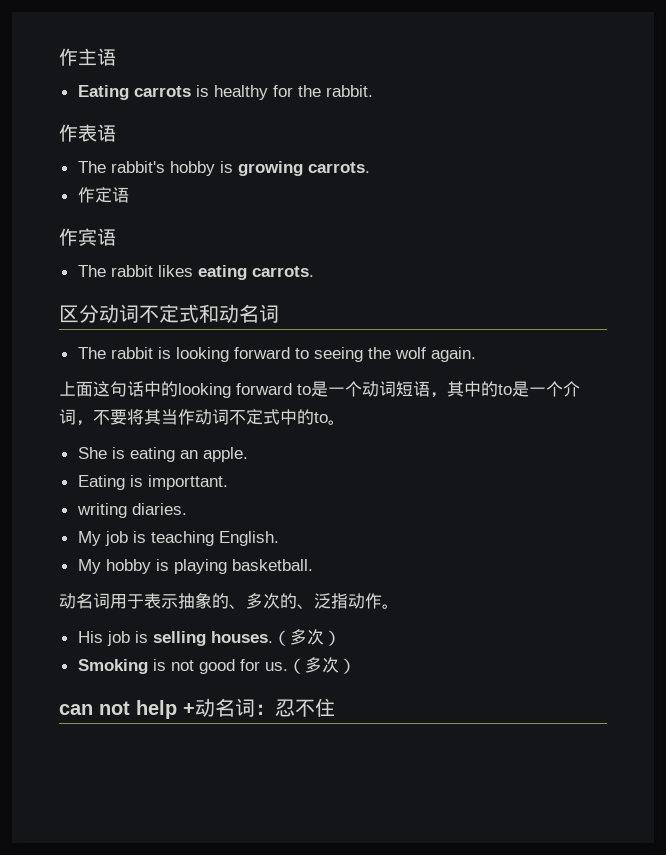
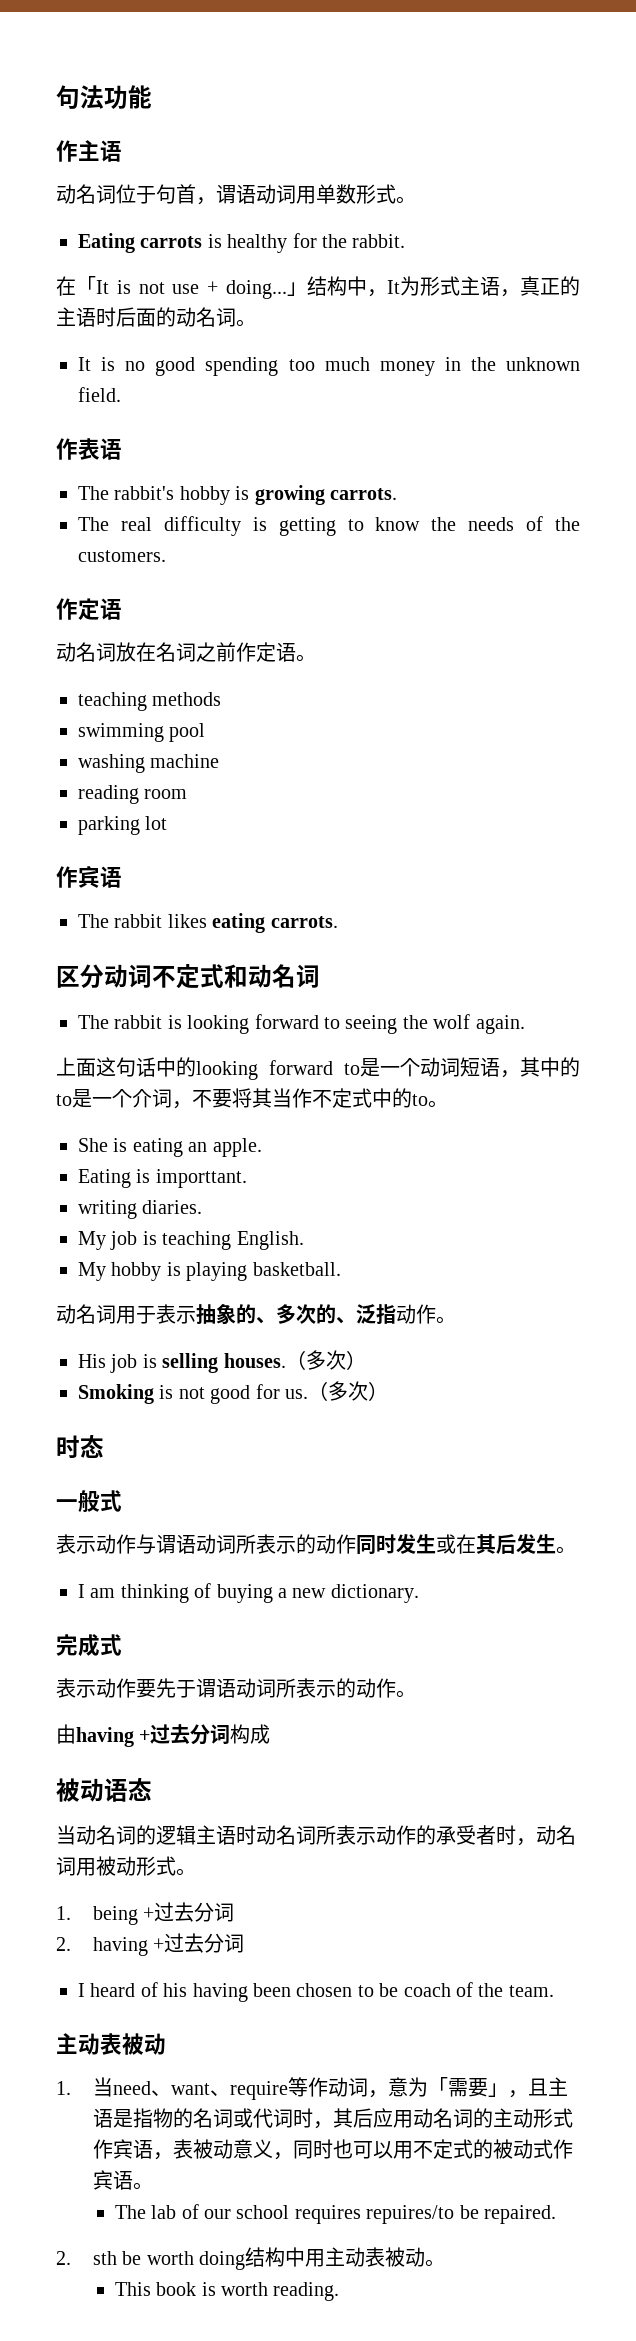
+ 句法功能
+ 动名词位于句首，谓语动词用单数形式。
+ 在「It is not use + doing...」结构中，It为形式主语，真正的主语时后面的动名词。
+ It is no good spending too much money in the unknown field.
+ The real difficulty is getting to know the needs of the customers.
  作定语
+ 动名词放在名词之前作定语。
+ teaching methods
+ swimming pool
+ washing machine
+ reading room
+ parking lot
- 上面这句话中的looking forward to是一个动词短语，其中的to是一个介词，不要将其当作动词不定式中的to。
+ 上面这句话中的looking forward to是一个动词短语，其中的to是一个介词，不要将其当作不定式中的to。
- can not help +动名词：忍不住
+ 时态
+ 一般式
+ 表示动作与谓语动词所表示的动作同时发生或在其后发生。
+ I am thinking of buying a new dictionary.
+ 完成式
+ 表示动作要先于谓语动词所表示的动作。
+ 由having +过去分词构成
+ 被动语态
+ 当动名词的逻辑主语时动名词所表示动作的承受者时，动名词用被动形式。
+ 1. being +过去分词
+ 2. having +过去分词
+ I heard of his having been chosen to be coach of the team.
+ 主动表被动
+ 1.当need、want、require等作动词，意为「需要」，且主语是指物的名词或代词时，其后应用动名词的主动形式作宾语，表被动意义，同时也可以用不定式的被动式作宾语。
+ The lab of our school requires repuires/to be repaired.
+ 2. sth be worth doing结构中用主动表被动。
+ This book is worth reading.

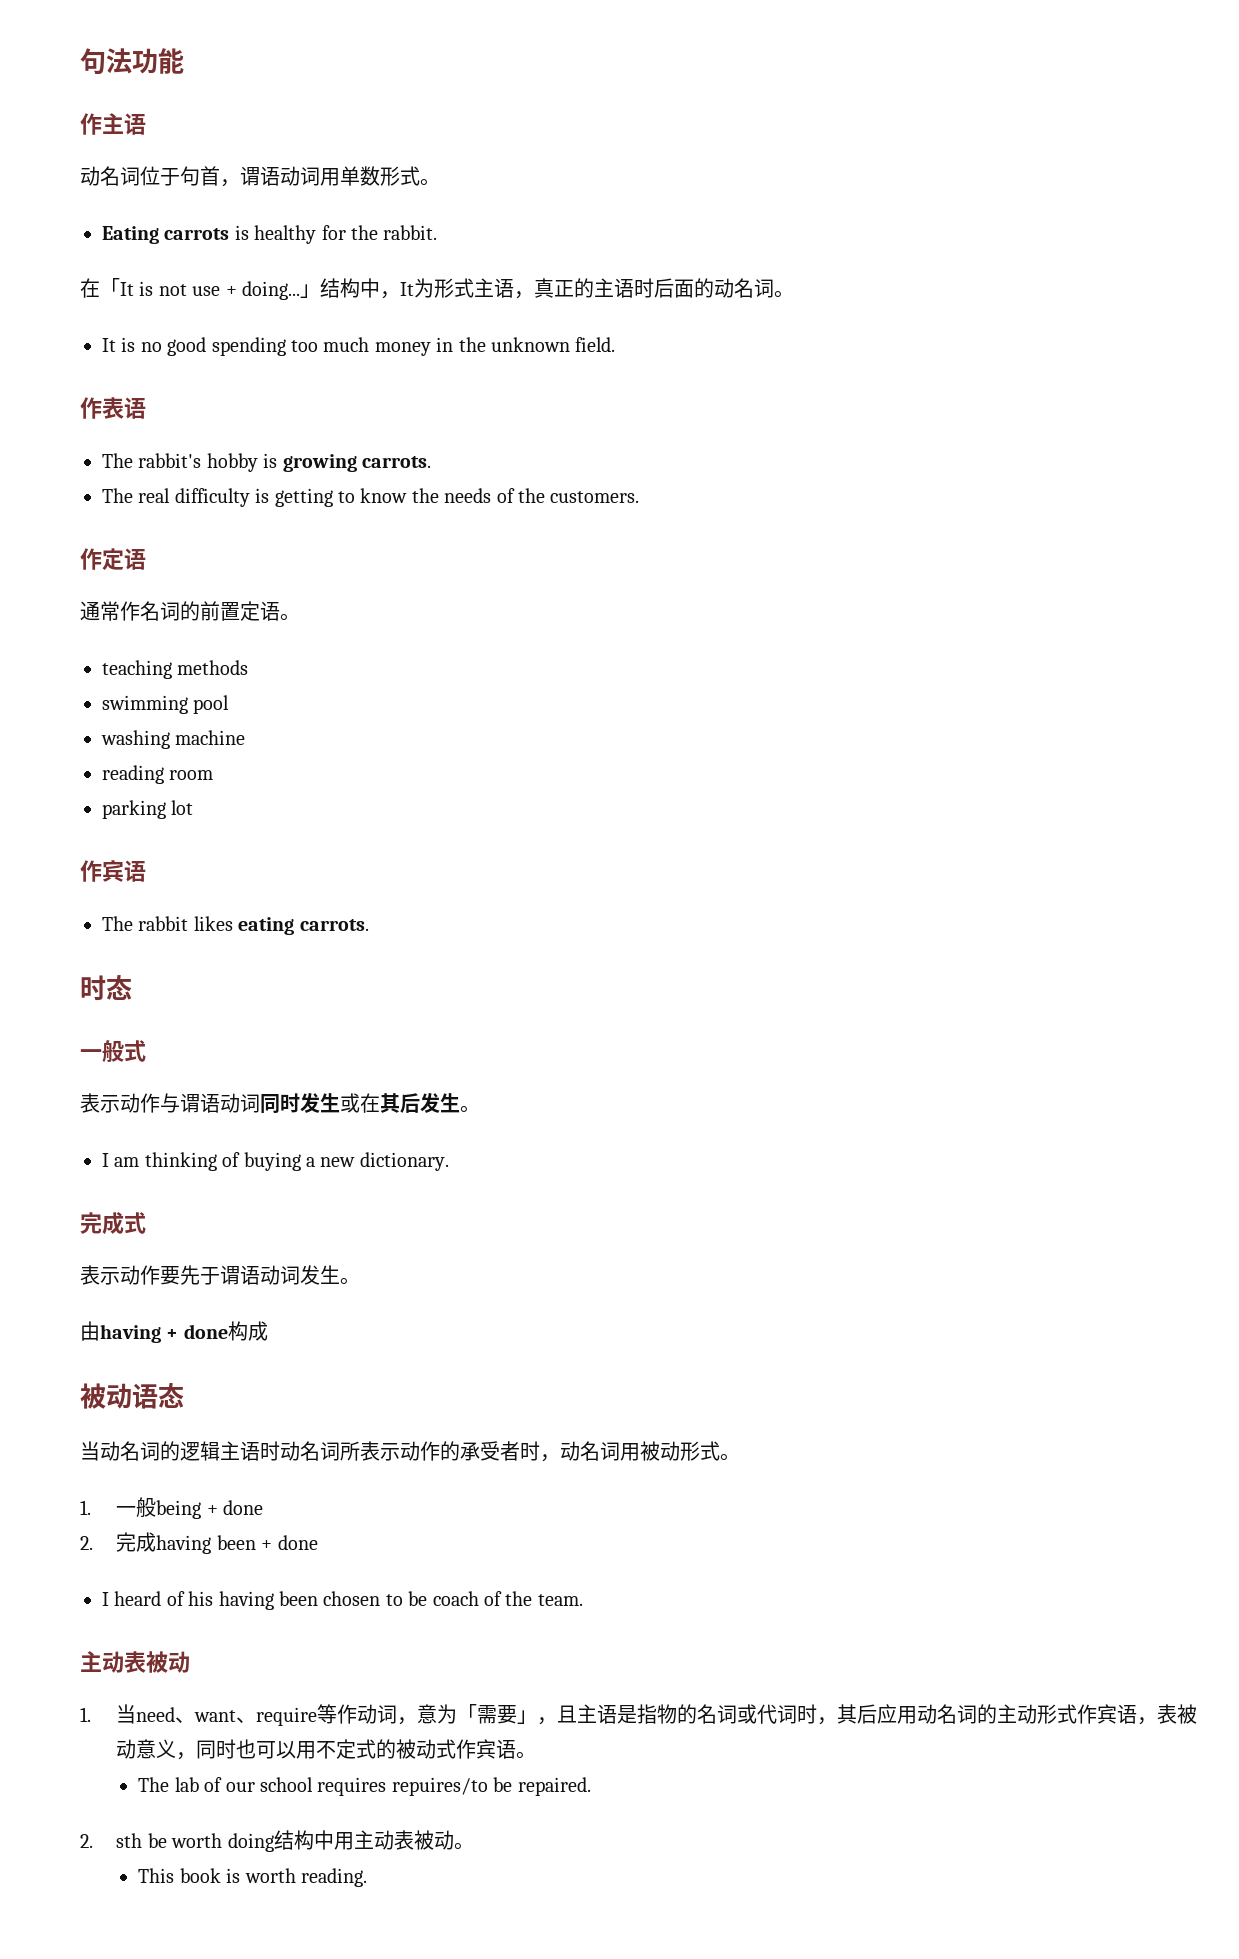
- 动名词放在名词之前作定语。
+ 通常作名词的前置定语。
- 区分动词不定式和动名词
- The rabbit is looking forward to seeing the wolf again.
- 上面这句话中的looking forward to是一个动词短语，其中的to是一个介词，不要将其当作不定式中的to。
- She is eating an apple.
- Eating is importtant.
- writing diaries.
- My job is teaching English.
- My hobby is playing basketball.
- 动名词用于表示抽象的、多次的、泛指动作。
- His job is selling houses.（多次）
- Smoking is not good for us.（多次）
- 表示动作与谓语动词所表示的动作同时发生或在其后发生。
+ 表示动作与谓语动词同时发生或在其后发生。
- 表示动作要先于谓语动词所表示的动作。
+ 表示动作要先于谓语动词发生。
- 由having +过去分词构成
+ 由having + done构成
- 1. being +过去分词
- 2. having +过去分词
+ 1.一般being + done
+ 2.完成having been + done

